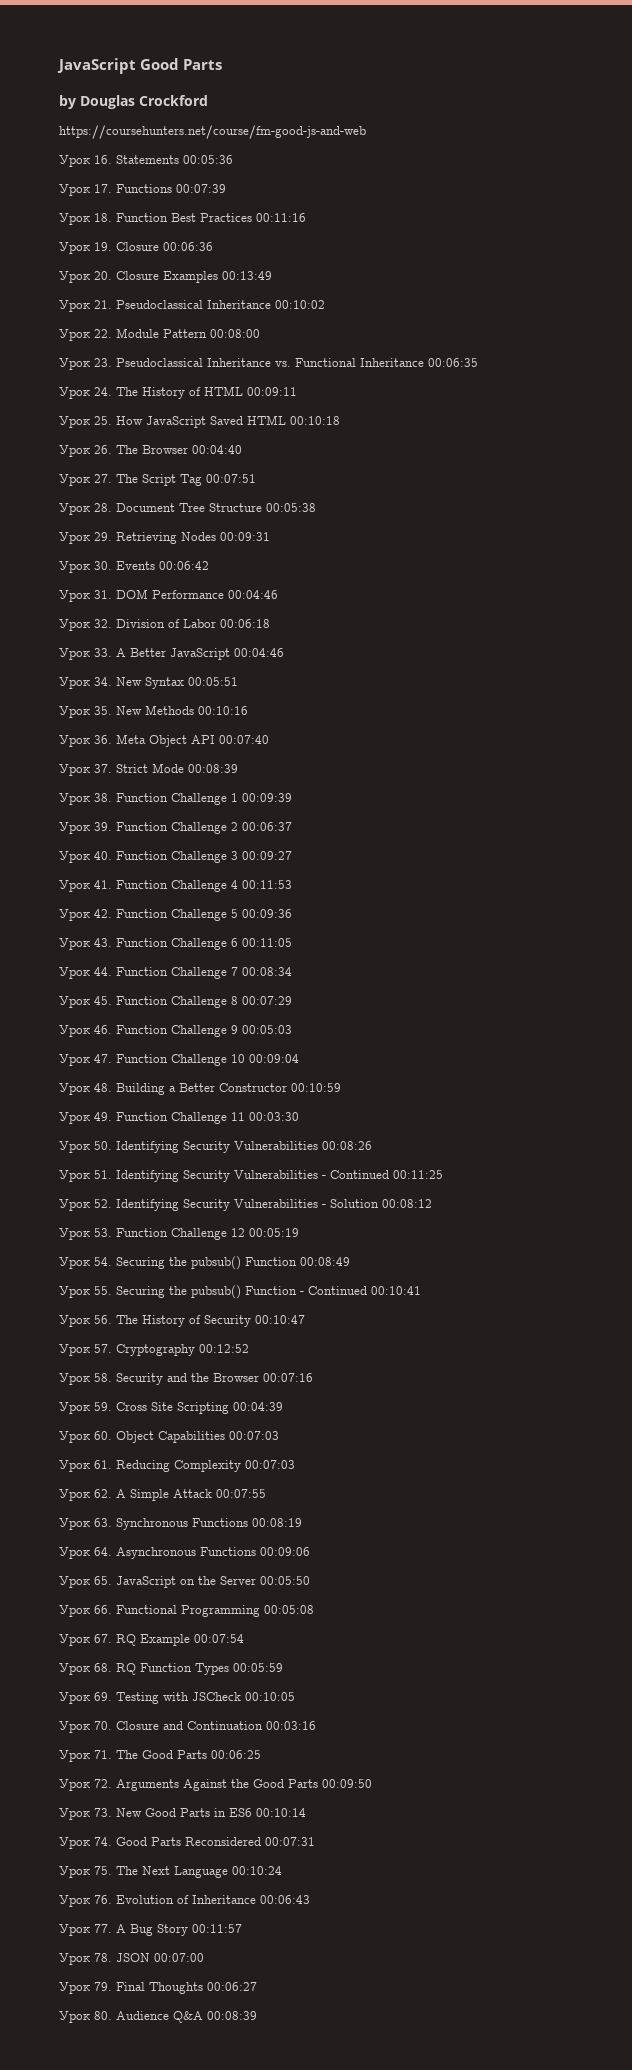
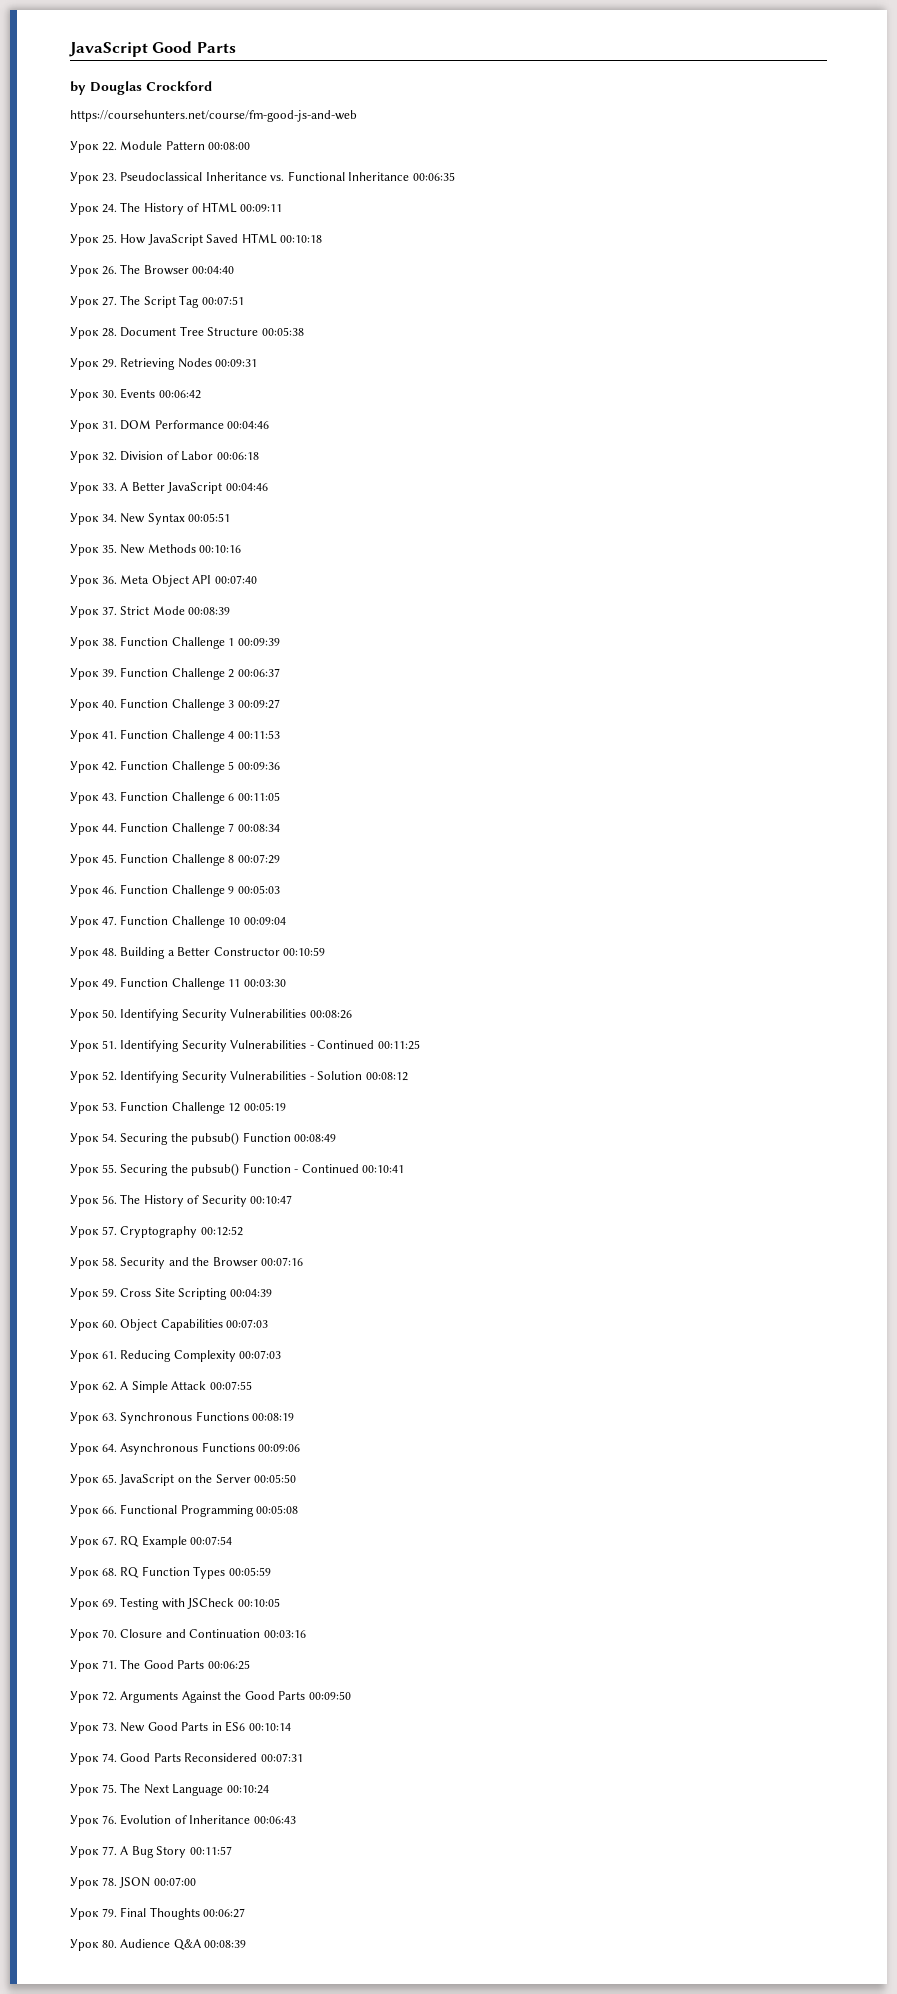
- Урок 16. Statements 00:05:36
- Урок 17. Functions 00:07:39
- Урок 18. Function Best Practices 00:11:16
- Урок 19. Closure 00:06:36
- Урок 20. Closure Examples 00:13:49
- Урок 21. Pseudoclassical Inheritance 00:10:02

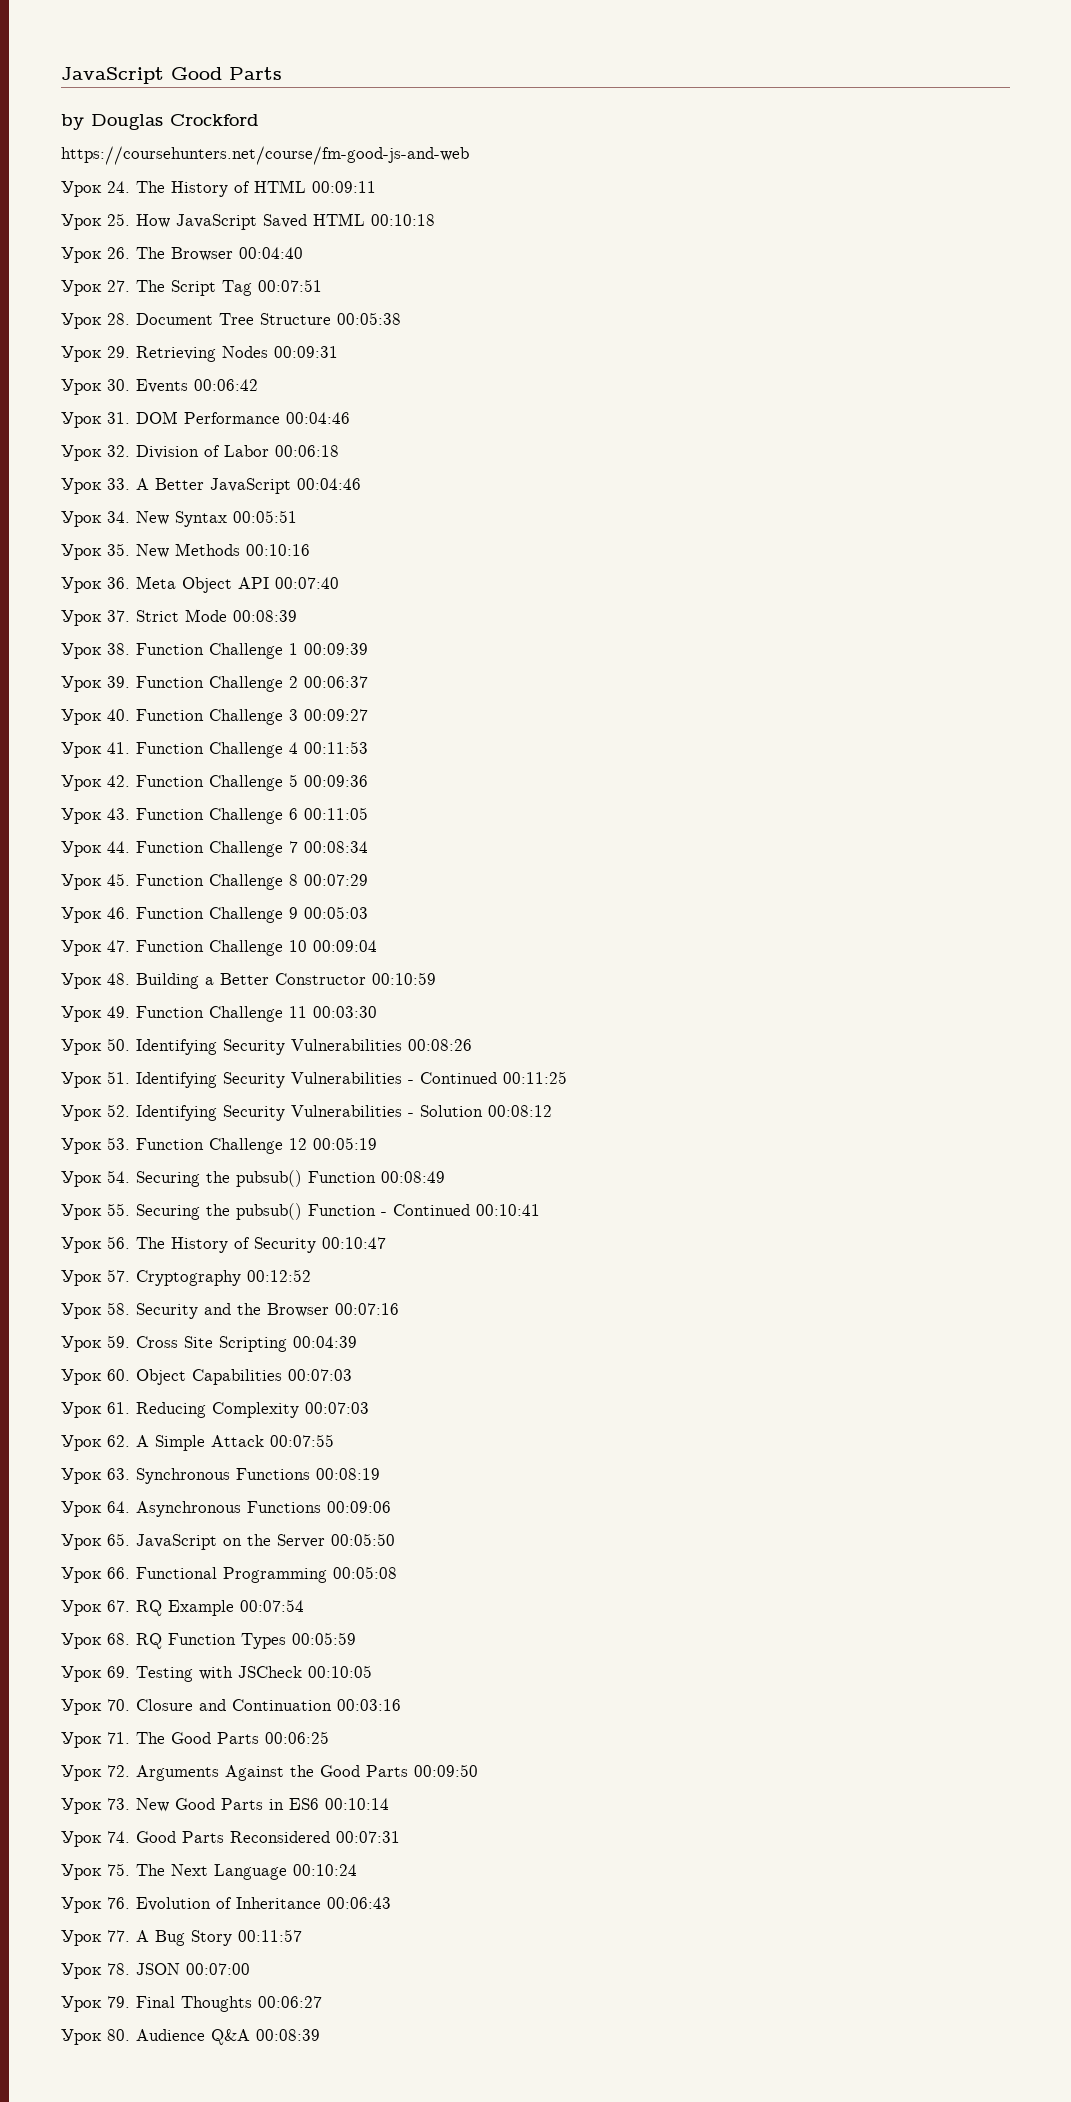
- Урок 22. Module Pattern 00:08:00
- Урок 23. Pseudoclassical Inheritance vs. Functional Inheritance 00:06:35

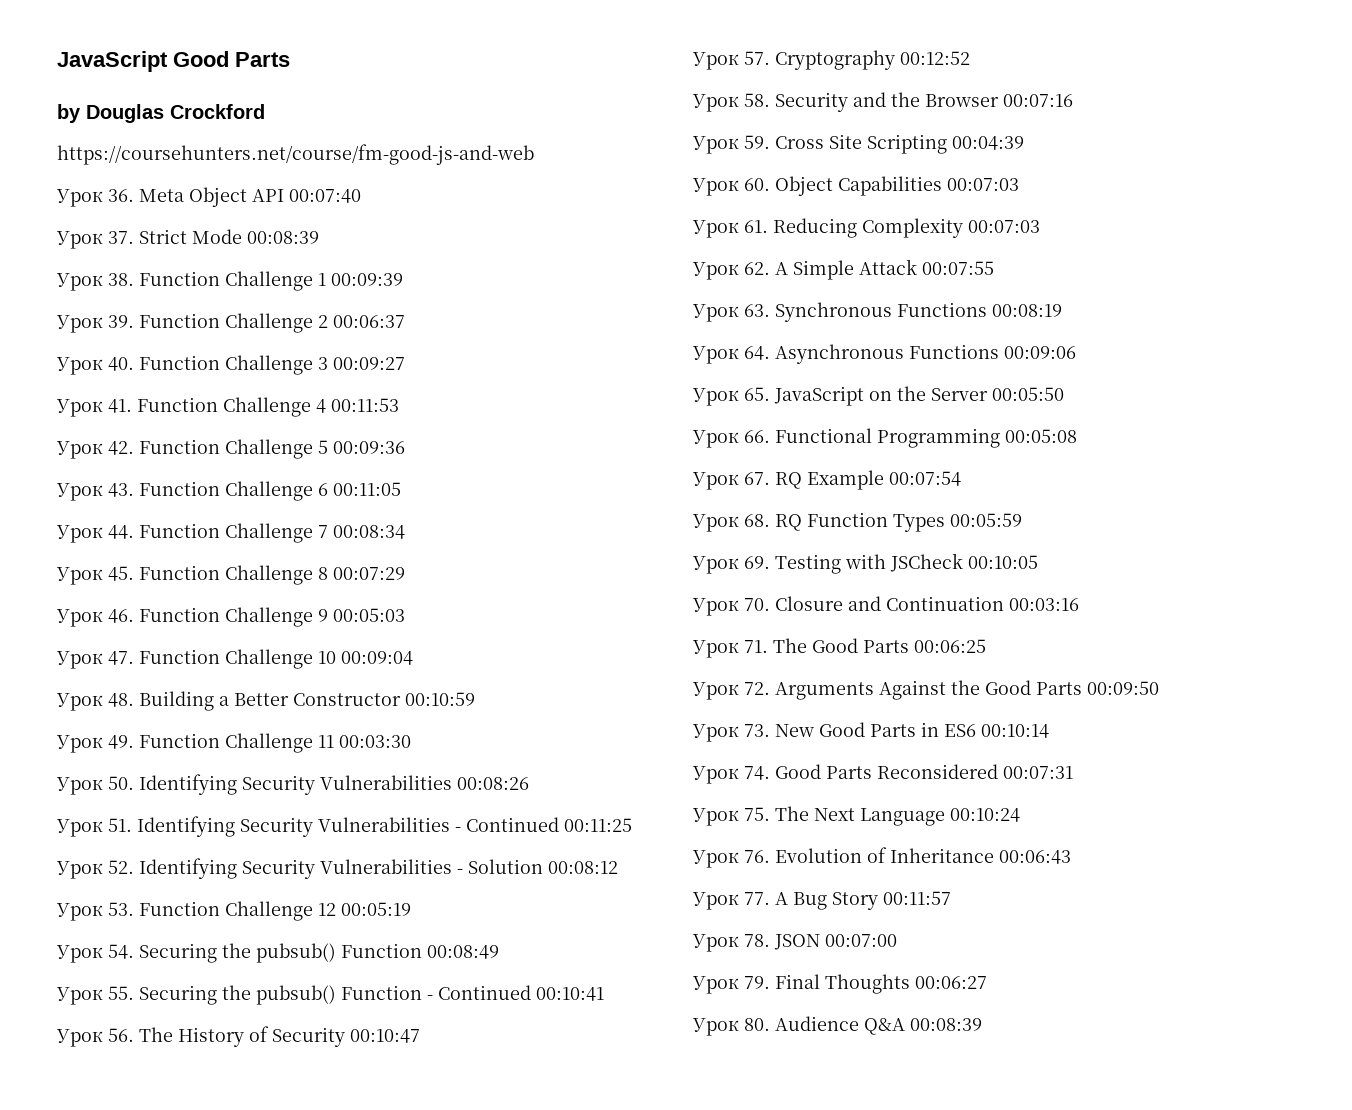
- Урок 24. The History of HTML 00:09:11
- Урок 25. How JavaScript Saved HTML 00:10:18
- Урок 26. The Browser 00:04:40
- Урок 27. The Script Tag 00:07:51
- Урок 28. Document Tree Structure 00:05:38
- Урок 29. Retrieving Nodes 00:09:31
- Урок 30. Events 00:06:42
- Урок 31. DOM Performance 00:04:46
- Урок 32. Division of Labor 00:06:18
- Урок 33. A Better JavaScript 00:04:46
- Урок 34. New Syntax 00:05:51
- Урок 35. New Methods 00:10:16

